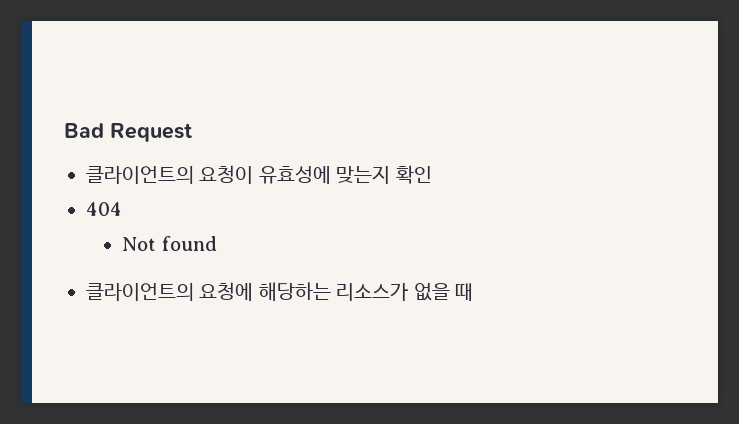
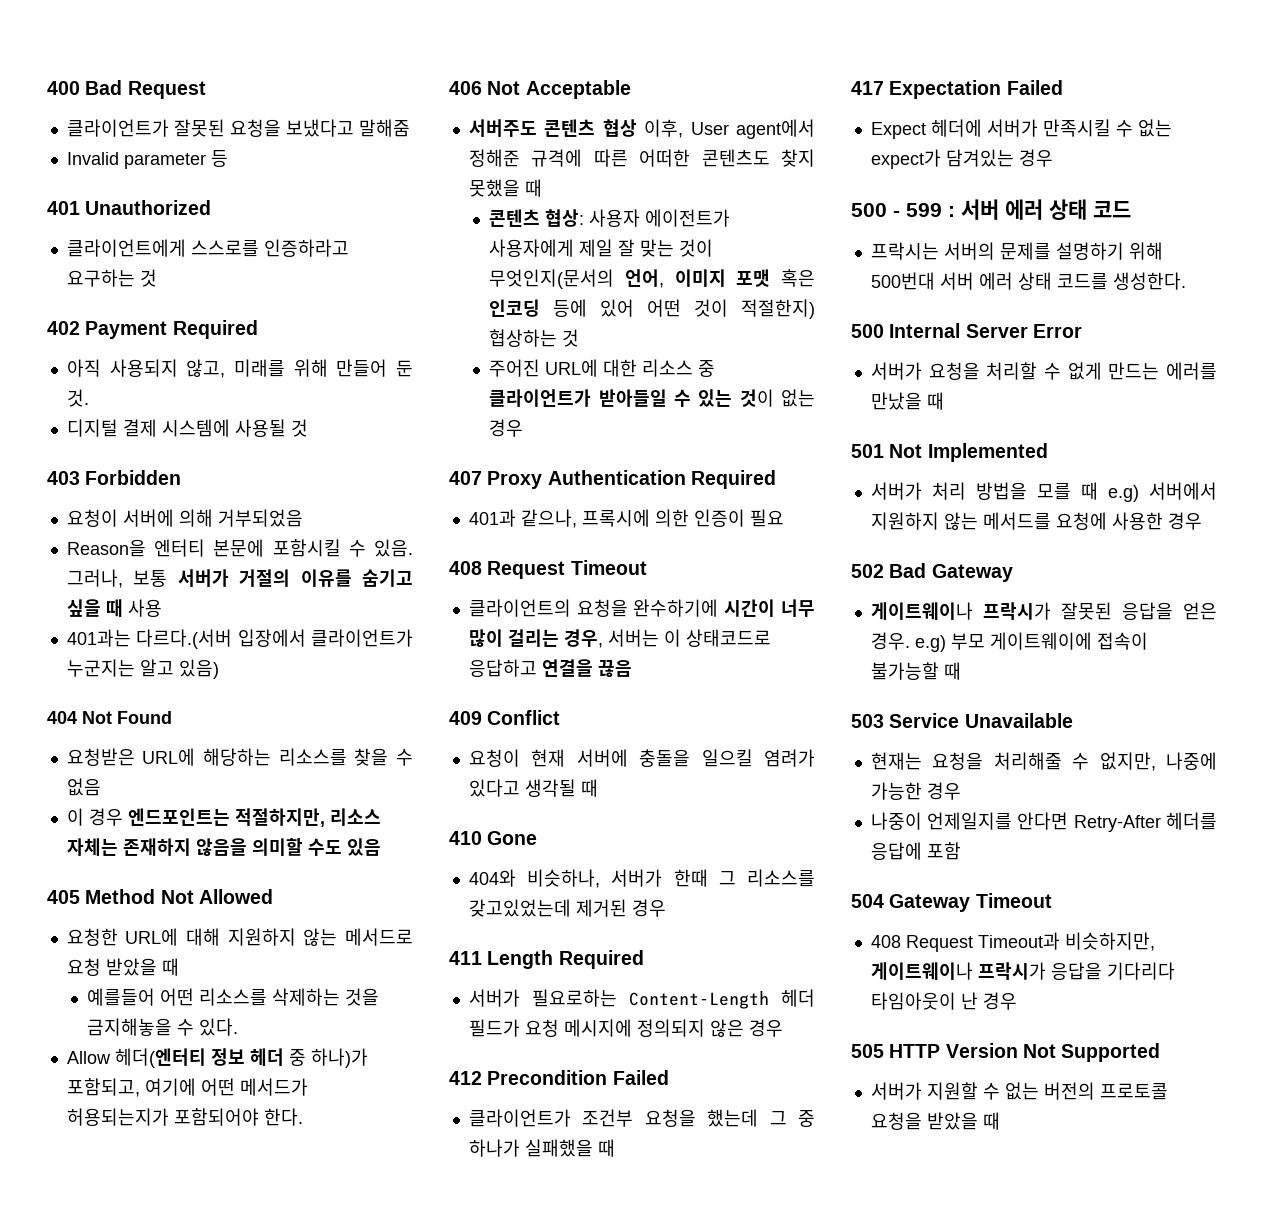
- Bad Request
+ 400 Bad Request
- 클라이언트의 요청이 유효성에 맞는지 확인
- 404
- Not found
- 클라이언트의 요청에 해당하는 리소스가 없을 때
+ 클라이언트가 잘못된 요청을 보냈다고 말해줌
+ Invalid parameter 등
+ 401 Unauthorized
+ 클라이언트에게 스스로를 인증하라고 요구하는 것
+ 402 Payment Required
+ 아직 사용되지 않고, 미래를 위해 만들어 둔 것.
+ 디지털 결제 시스템에 사용될 것
+ 403 Forbidden
+ 요청이 서버에 의해 거부되었음
+ Reason을 엔터티 본문에 포함시킬 수 있음. 그러나, 보통 서버가 거절의 이유를 숨기고 싶을 때 사용
+ 401과는 다르다.(서버 입장에서 클라이언트가 누군지는 알고 있음)
+ 404 Not Found
+ 요청받은 URL에 해당하는 리소스를 찾을 수 없음
+ 이 경우 엔드포인트는 적절하지만, 리소스 자체는 존재하지 않음을 의미할 수도 있음
+ 405 Method Not Allowed
+ 요청한 URL에 대해 지원하지 않는 메서드로 요청 받았을 때
+ 예를들어 어떤 리소스를 삭제하는 것을 금지해놓을 수 있다.
+ Allow 헤더(엔터티 정보 헤더 중 하나)가 포함되고, 여기에 어떤 메서드가 허용되는지가 포함되어야 한다.
+ 406 Not Acceptable
+ 서버주도 콘텐츠 협상 이후, User agent에서 정해준 규격에 따른 어떠한 콘텐츠도 찾지 못했을 때
+ 콘텐츠 협상: 사용자 에이전트가 사용자에게 제일 잘 맞는 것이 무엇인지(문서의 언어, 이미지 포맷 혹은 인코딩 등에 있어 어떤 것이 적절한지) 협상하는 것
+ 주어진 URL에 대한 리소스 중 클라이언트가 받아들일 수 있는 것이 없는 경우
+ 407 Proxy Authentication Required
+ 401과 같으나, 프록시에 의한 인증이 필요
+ 408 Request Timeout
+ 클라이언트의 요청을 완수하기에 시간이 너무 많이 걸리는 경우, 서버는 이 상태코드로 응답하고 연결을 끊음
+ 409 Conflict
+ 요청이 현재 서버에 충돌을 일으킬 염려가 있다고 생각될 때
+ 410 Gone
+ 404와 비슷하나, 서버가 한때 그 리소스를 갖고있었는데 제거된 경우
+ 411 Length Required
+ 서버가 필요로하는 Content-Length 헤더 필드가 요청 메시지에 정의되지 않은 경우
+ 412 Precondition Failed
+ 클라이언트가 조건부 요청을 했는데 그 중 하나가 실패했을 때
+ 417 Expectation Failed
+ Expect 헤더에 서버가 만족시킬 수 없는 expect가 담겨있는 경우
+ 500 - 599 : 서버 에러 상태 코드
+ 프락시는 서버의 문제를 설명하기 위해 500번대 서버 에러 상태 코드를 생성한다.
+ 500 Internal Server Error
+ 서버가 요청을 처리할 수 없게 만드는 에러를 만났을 때
+ 501 Not Implemented
+ 서버가 처리 방법을 모를 때 e.g) 서버에서 지원하지 않는 메서드를 요청에 사용한 경우
+ 502 Bad Gateway
+ 게이트웨이나 프락시가 잘못된 응답을 얻은 경우. e.g) 부모 게이트웨이에 접속이 불가능할 때
+ 503 Service Unavailable
+ 현재는 요청을 처리해줄 수 없지만, 나중에 가능한 경우
+ 나중이 언제일지를 안다면 Retry-After 헤더를 응답에 포함
+ 504 Gateway Timeout
+ 408 Request Timeout과 비슷하지만, 게이트웨이나 프락시가 응답을 기다리다 타임아웃이 난 경우
+ 505 HTTP Version Not Supported
+ 서버가 지원할 수 없는 버전의 프로토콜 요청을 받았을 때

